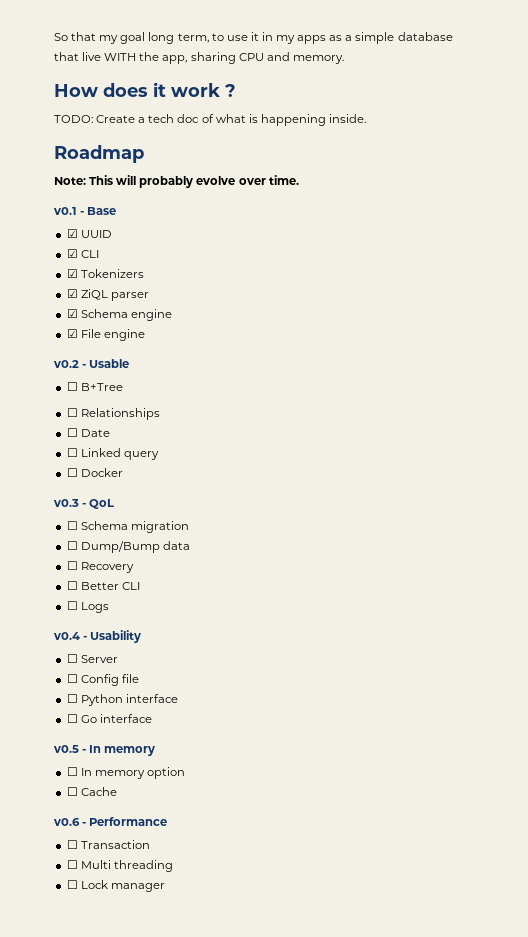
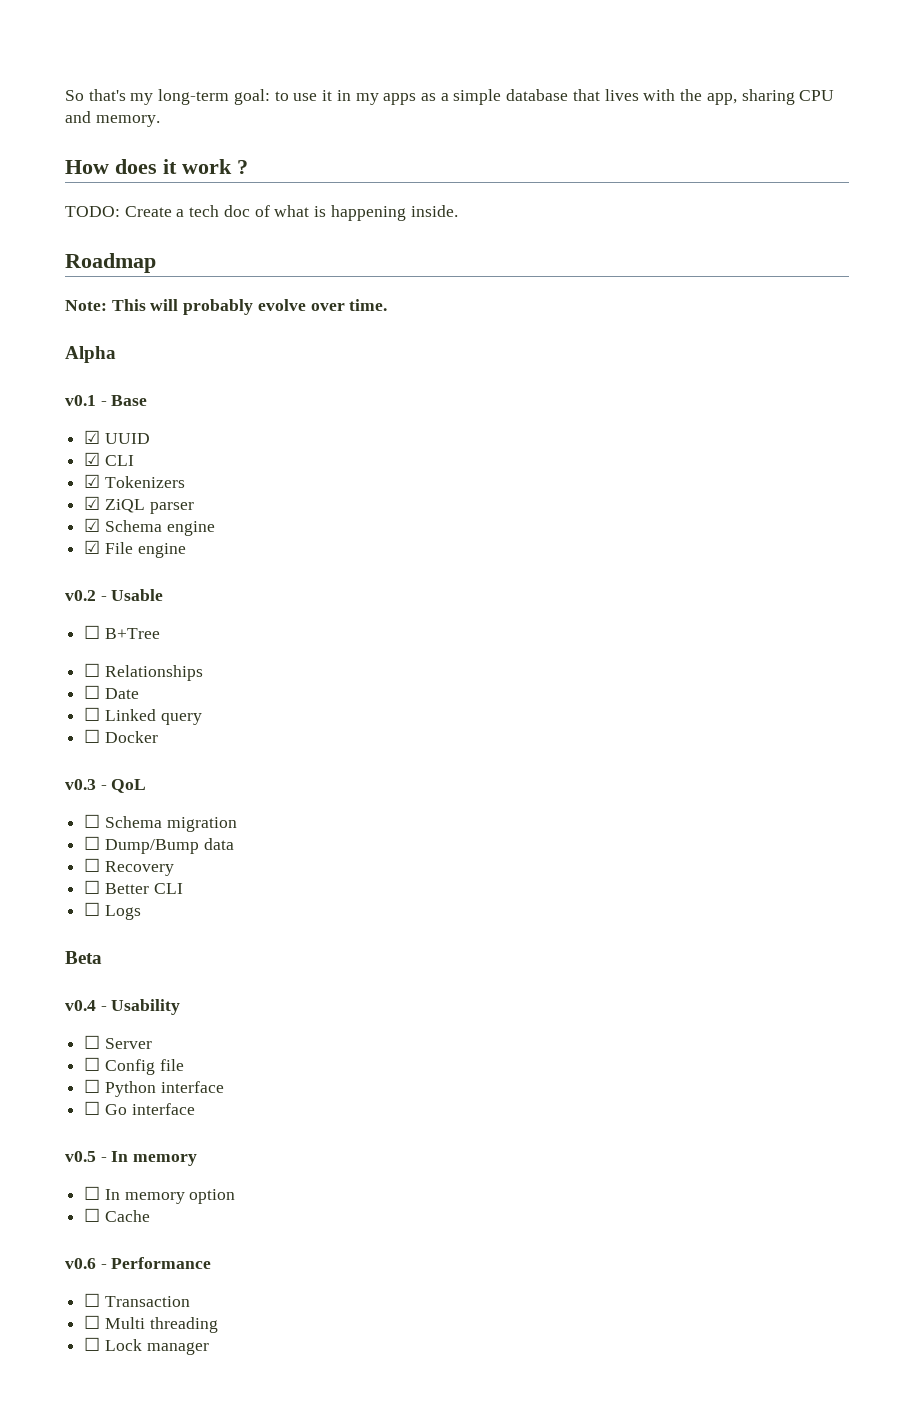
- So that my goal long term, to use it in my apps as a simple database that live WITH the app, sharing CPU and memory.
+ So that's my long-term goal: to use it in my apps as a simple database that lives with the app, sharing CPU and memory.
+ Alpha
+ Beta

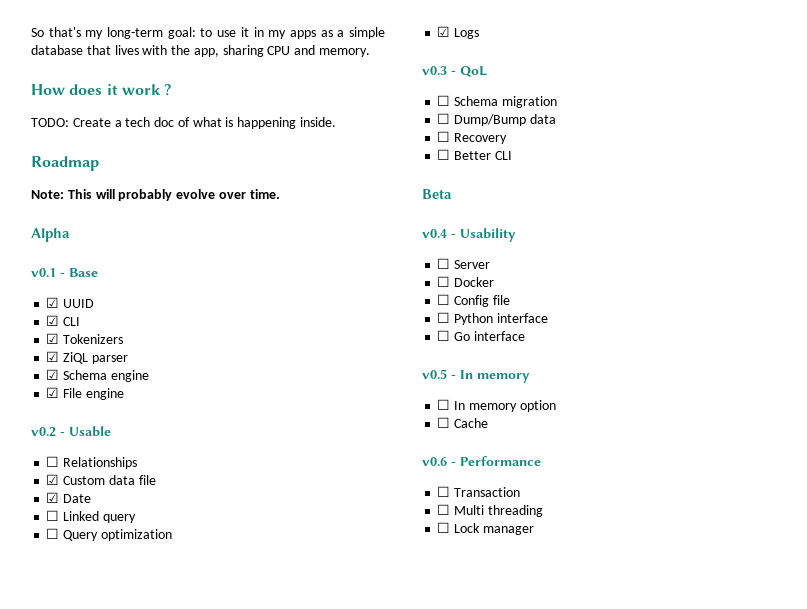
- ☐ B+Tree
- ☐ Date
+ ☑ Custom data file
+ ☑ Date
- ☐ Docker
+ ☐ Query optimization
+ ☑ Logs
- ☐ Logs
+ ☐ Docker

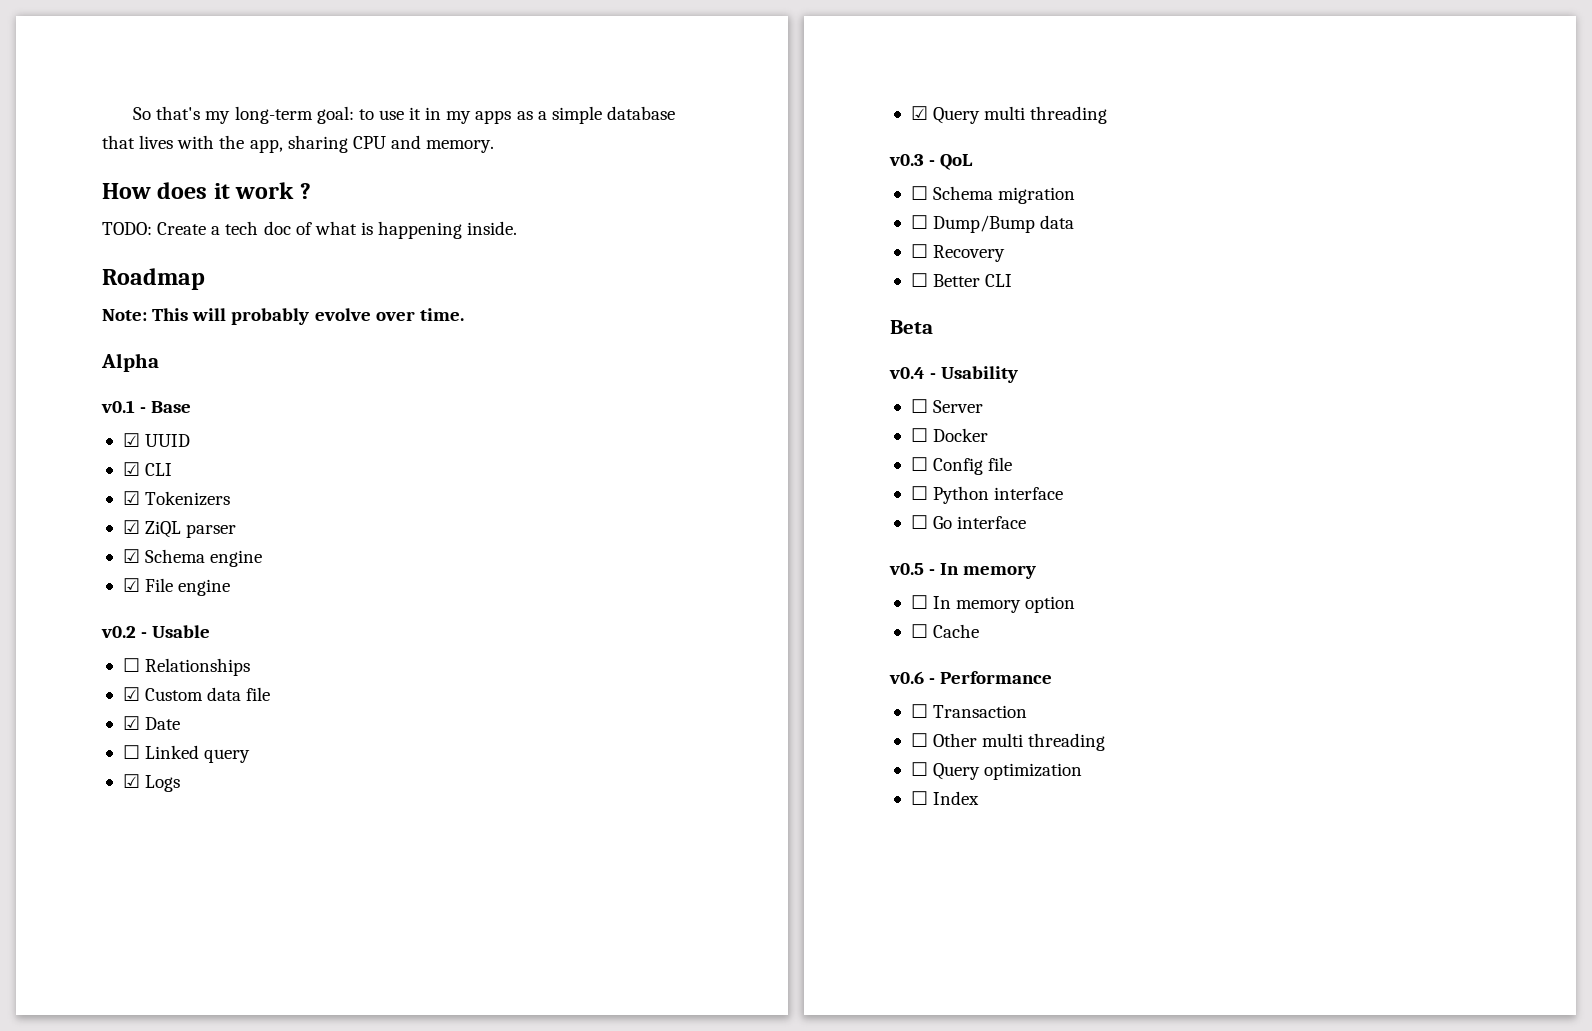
- ☐ Query optimization
  ☑ Logs
+ ☑ Query multi threading
- ☐ Multi threading
+ ☐ Other multi threading
- ☐ Lock manager
+ ☐ Query optimization
+ ☐ Index

